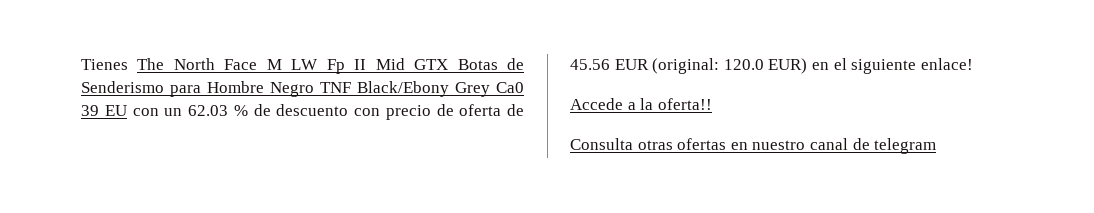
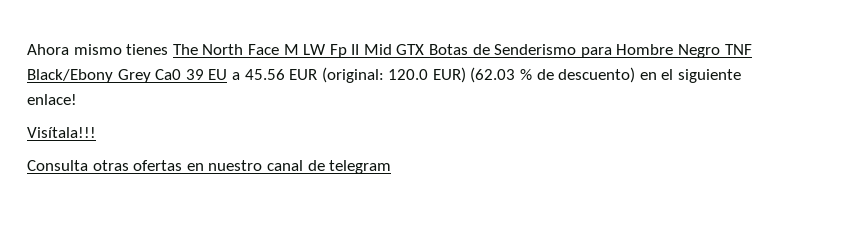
- Tienes The North Face M LW Fp II Mid GTX Botas de Senderismo para Hombre Negro TNF Black/Ebony Grey Ca0 39 EU con un 62.03 % de descuento con precio de oferta de 45.56 EUR (original: 120.0 EUR) en el siguiente enlace!
+ Ahora mismo tienes The North Face M LW Fp II Mid GTX Botas de Senderismo para Hombre Negro TNF Black/Ebony Grey Ca0 39 EU a 45.56 EUR (original: 120.0 EUR) (62.03 % de descuento) en el siguiente enlace!
- Accede a la oferta!!
+ Visítala!!!

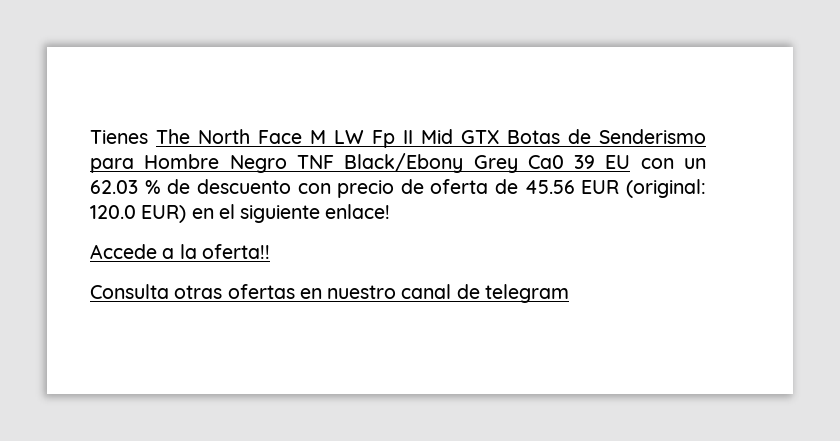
- Ahora mismo tienes The North Face M LW Fp II Mid GTX Botas de Senderismo para Hombre Negro TNF Black/Ebony Grey Ca0 39 EU a 45.56 EUR (original: 120.0 EUR) (62.03 % de descuento) en el siguiente enlace!
+ Tienes The North Face M LW Fp II Mid GTX Botas de Senderismo para Hombre Negro TNF Black/Ebony Grey Ca0 39 EU con un 62.03 % de descuento con precio de oferta de 45.56 EUR (original: 120.0 EUR) en el siguiente enlace!
- Visítala!!!
+ Accede a la oferta!!

